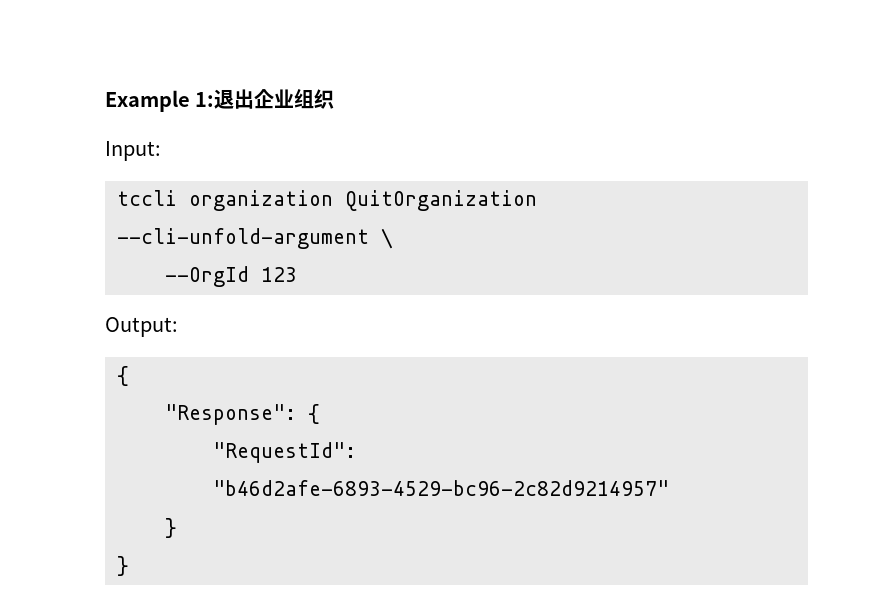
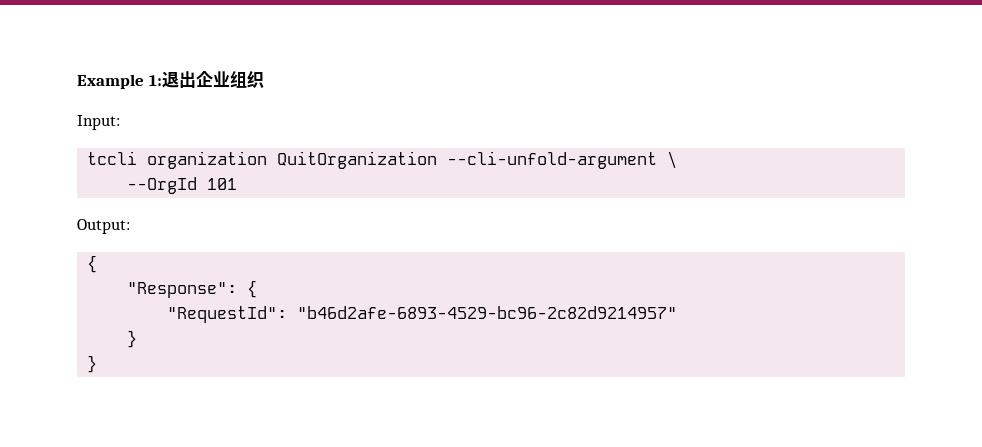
- --OrgId 123
+ --OrgId 101

